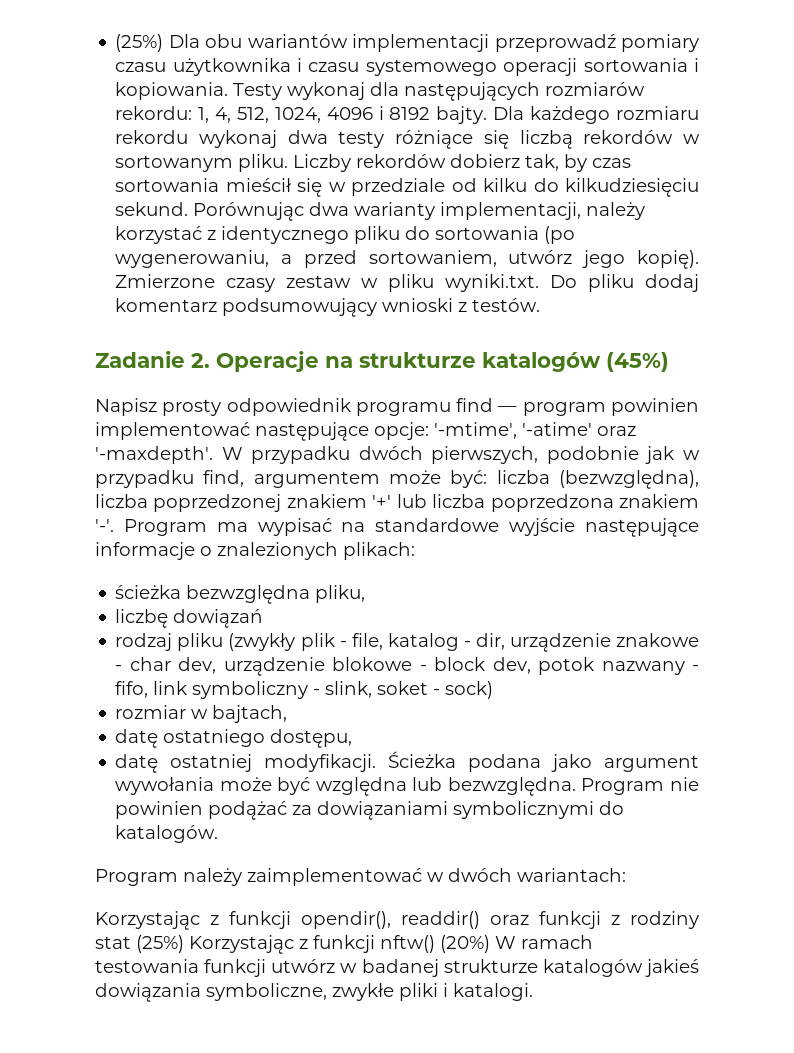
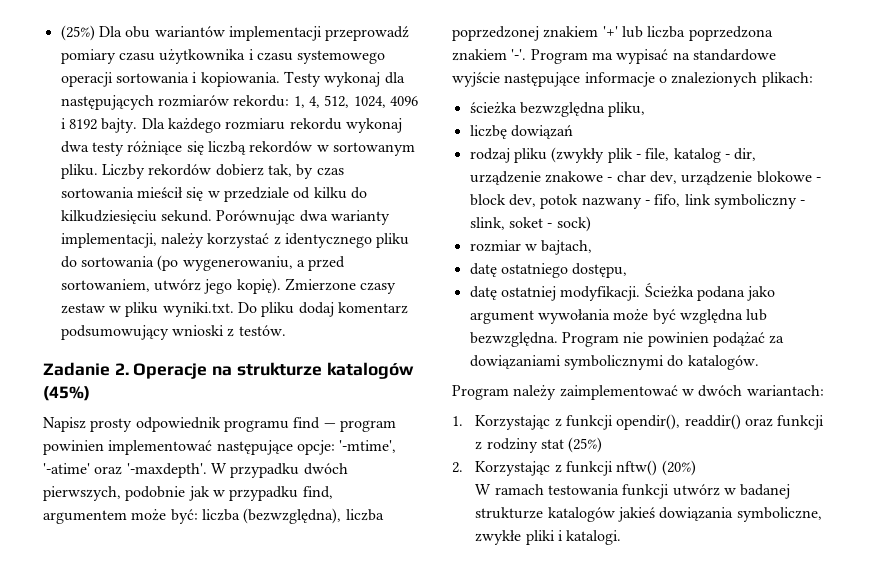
- Korzystając z funkcji opendir(), readdir() oraz funkcji z rodziny stat (25%) Korzystając z funkcji nftw() (20%) W ramach testowania funkcji utwórz w badanej strukturze katalogów jakieś dowiązania symboliczne, zwykłe pliki i katalogi.
+ 1. Korzystając z funkcji opendir(), readdir() oraz funkcji z rodziny stat (25%)
+ 2. Korzystając z funkcji nftw() (20%)
+ W ramach testowania funkcji utwórz w badanej strukturze katalogów jakieś dowiązania symboliczne, zwykłe pliki i katalogi.

